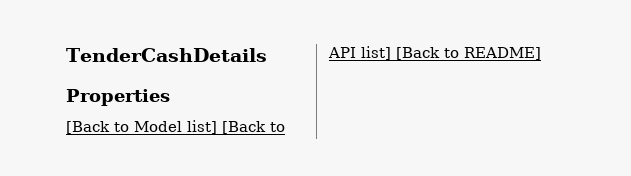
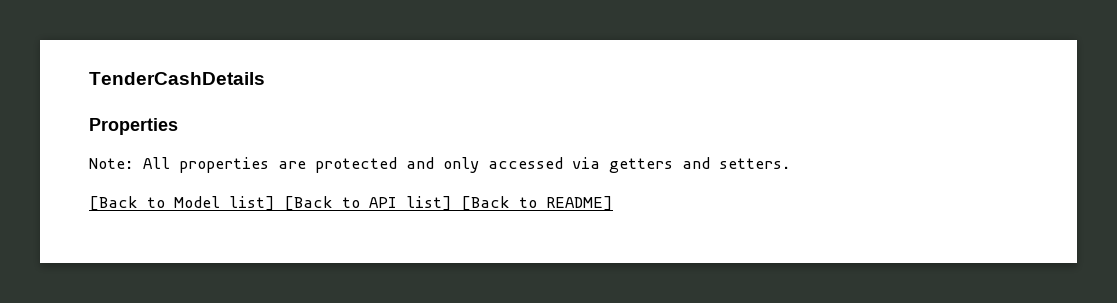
+ Note: All properties are protected and only accessed via getters and setters.

